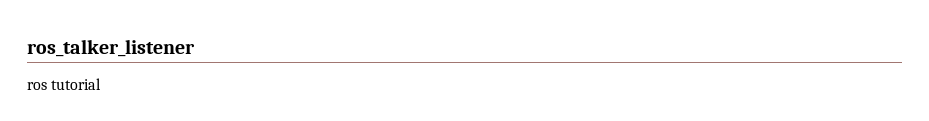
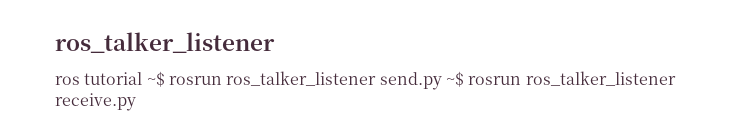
- ros tutorial
+ ros tutorial ~$ rosrun ros_talker_listener send.py ~$ rosrun ros_talker_listener receive.py

